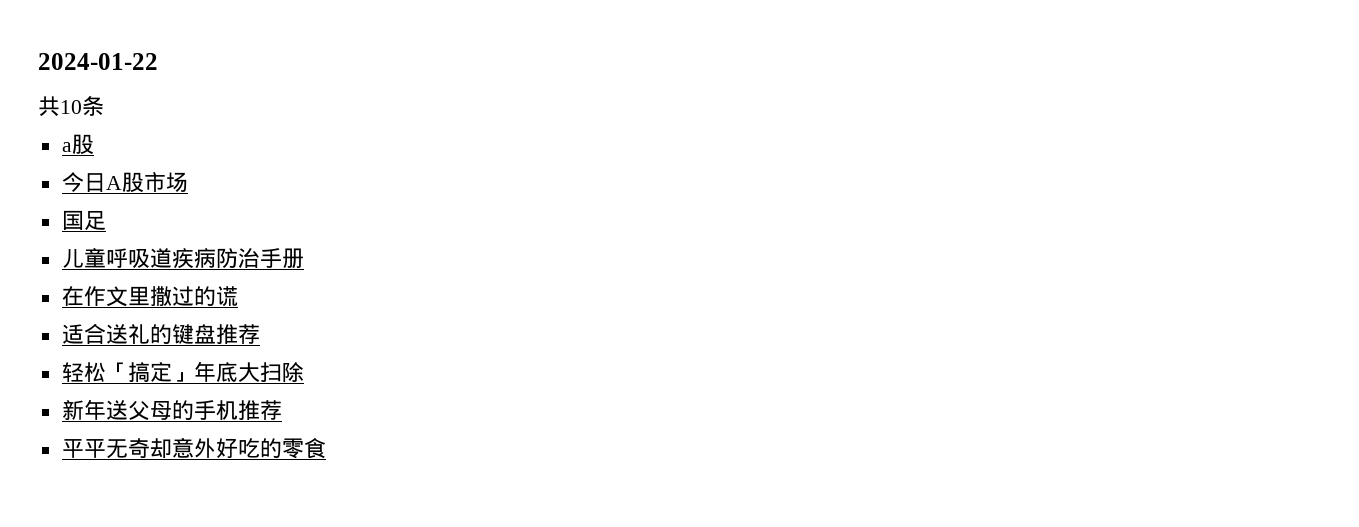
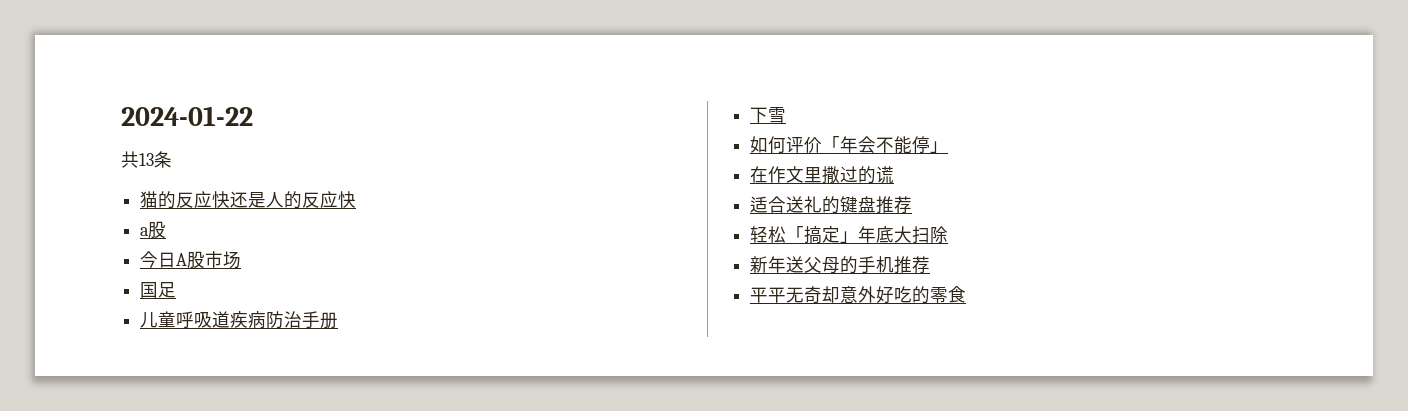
- 共10条
+ 共13条
+ 猫的反应快还是人的反应快
+ 下雪
+ 如何评价「年会不能停」

